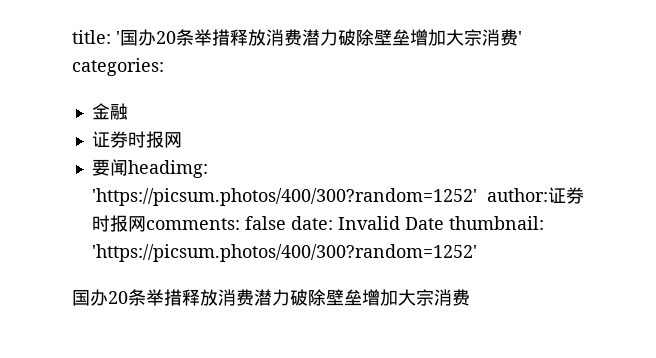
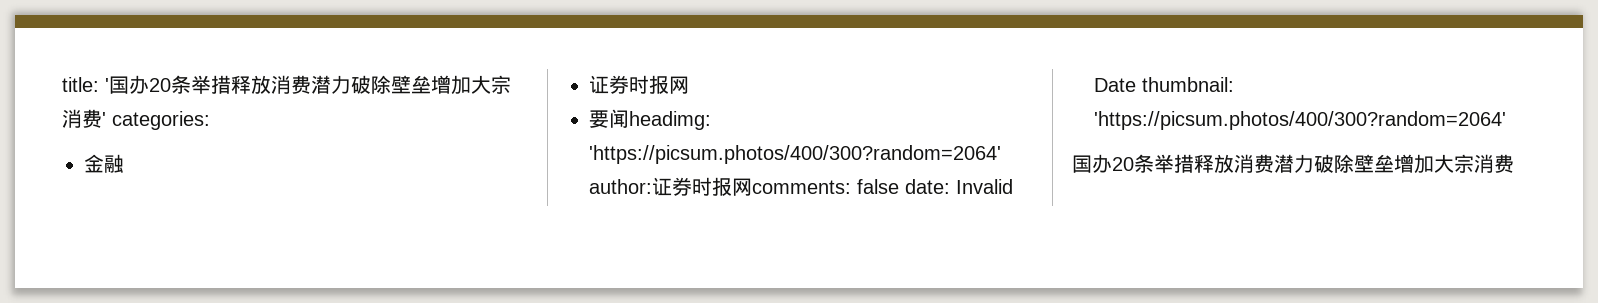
- 要闻headimg: 'https://picsum.photos/400/300?random=1252' author:证券时报网comments: false date: Invalid Date thumbnail: 'https://picsum.photos/400/300?random=1252'
+ 要闻headimg: 'https://picsum.photos/400/300?random=2064' author:证券时报网comments: false date: Invalid Date thumbnail: 'https://picsum.photos/400/300?random=2064'

